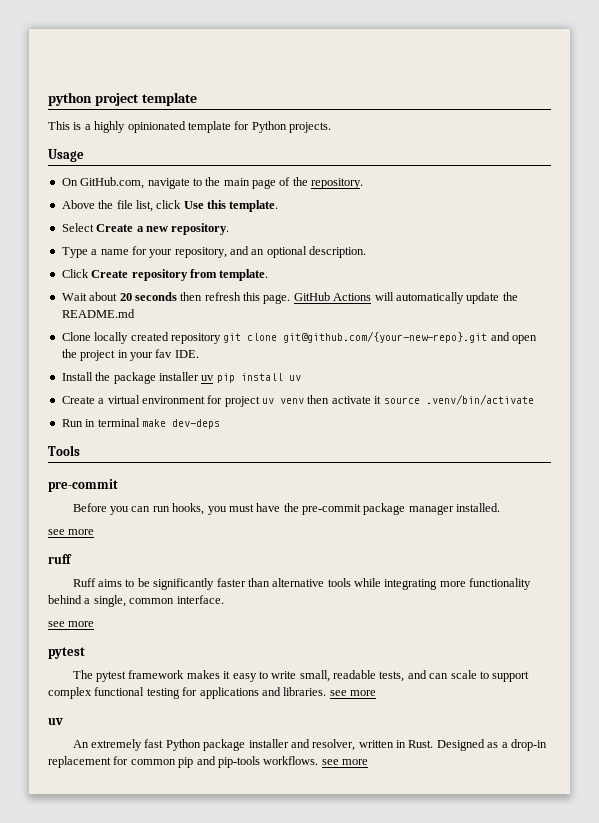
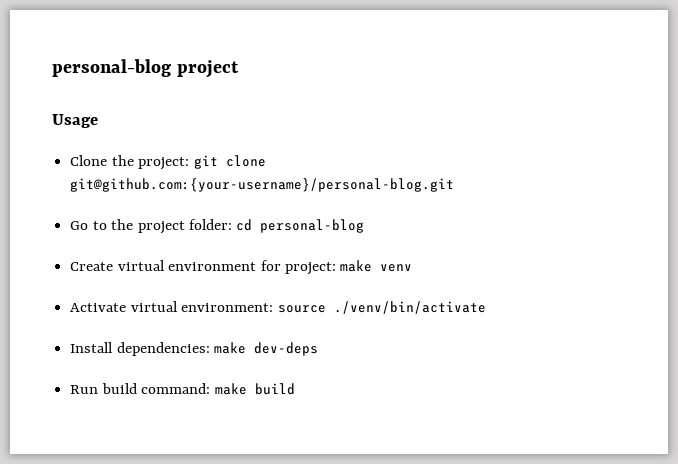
- python project template
- This is a highly opinionated template for Python projects.
+ personal-blog project
  Usage
- On GitHub.com, navigate to the main page of the repository.
- Above the file list, click Use this template.
- Select Create a new repository.
- Type a name for your repository, and an optional description.
- Click Create repository from template.
- Wait about 20 seconds then refresh this page. GitHub Actions will automatically update the README.md
- Clone locally created repository git clone git@github.com/{your-new-repo}.git and open the project in your fav IDE.
- Install the package installer uv pip install uv
- Create a virtual environment for project uv venv then activate it source .venv/bin/activate
- Run in terminal make dev-deps
- Tools
- pre-commit
- Before you can run hooks, you must have the pre-commit package manager installed.
- see more
- ruff
- Ruff aims to be significantly faster than alternative tools while integrating more functionality behind a single, common interface.
- see more
- pytest
- The pytest framework makes it easy to write small, readable tests, and can scale to support complex functional testing for applications and libraries. see more
- uv
- An extremely fast Python package installer and resolver, written in Rust. Designed as a drop-in replacement for common pip and pip-tools workflows. see more
+ Clone the project: git clone git@github.com:{your-username}/personal-blog.git
+ Go to the project folder: cd personal-blog
+ Create virtual environment for project: make venv
+ Activate virtual environment: source ./venv/bin/activate
+ Install dependencies: make dev-deps
+ Run build command: make build

